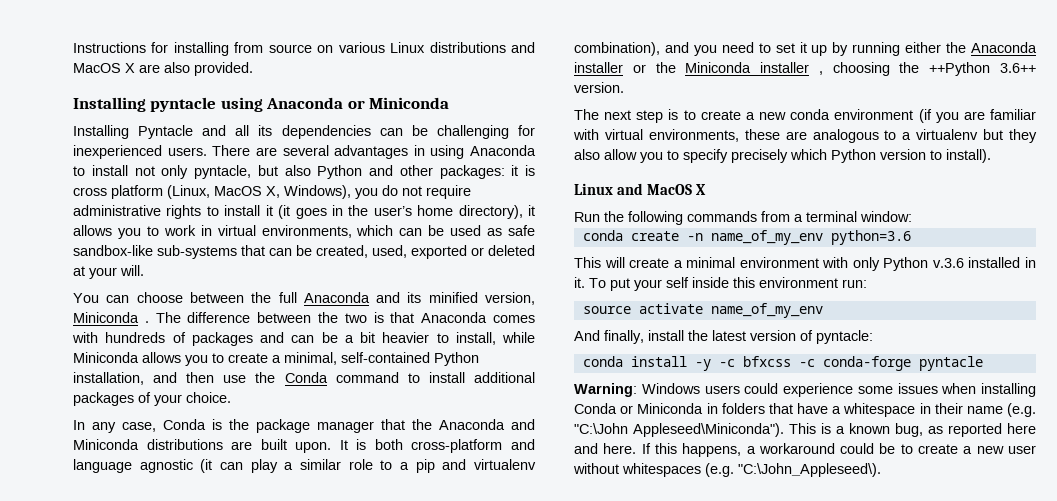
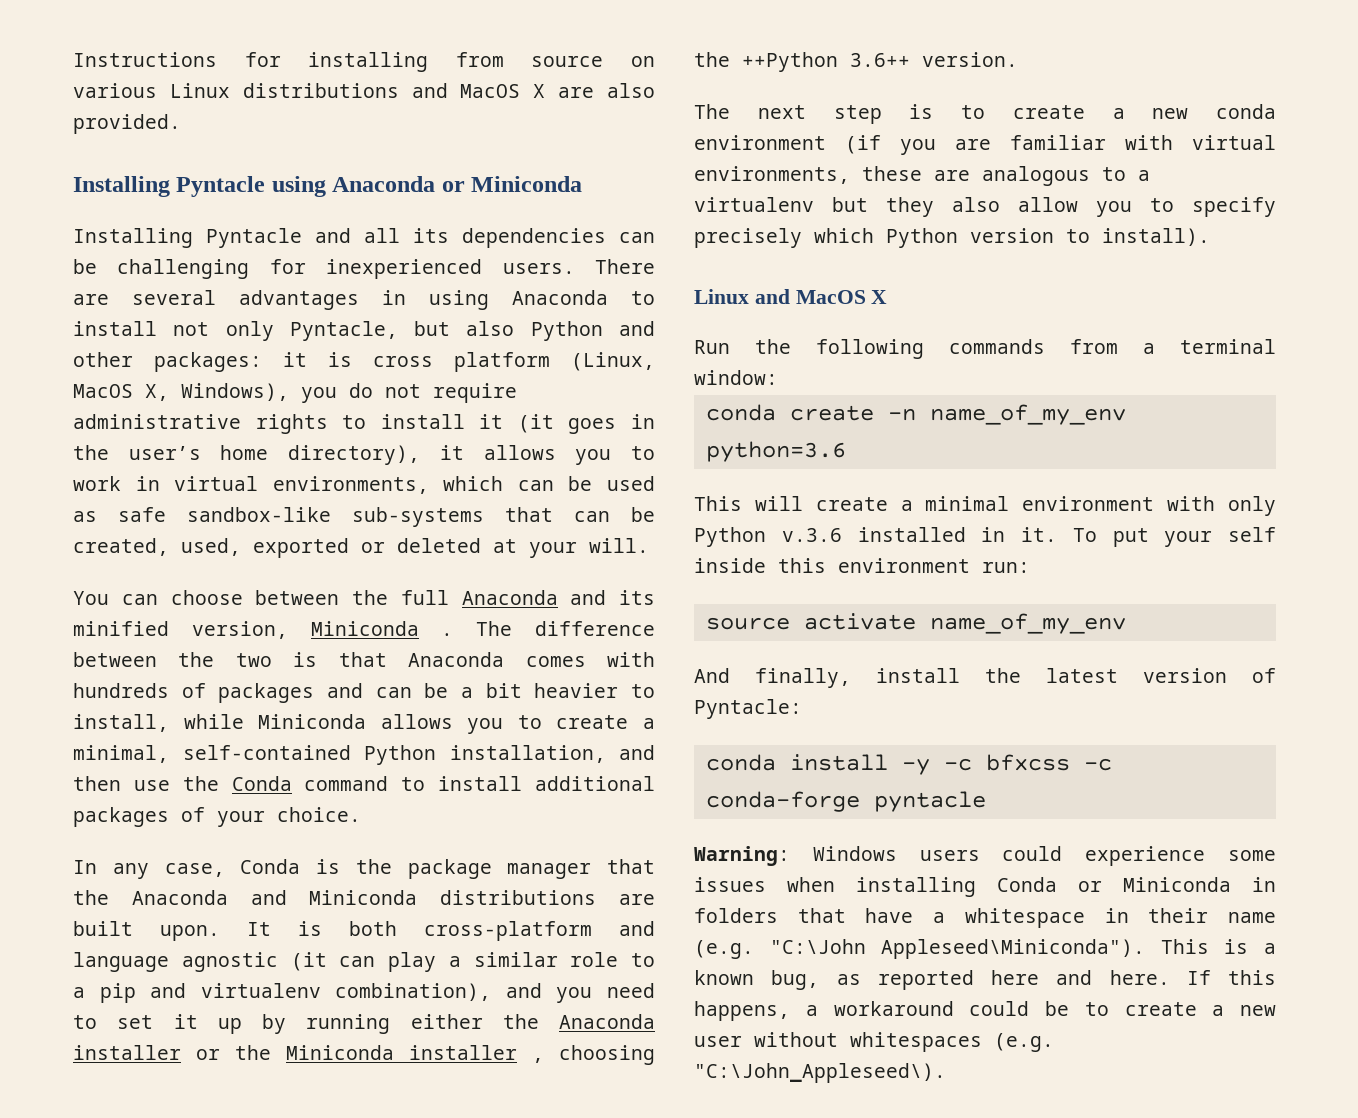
- Installing pyntacle using Anaconda or Miniconda
+ Installing Pyntacle using Anaconda or Miniconda
- There are several advantages in using Anaconda to install not only pyntacle, but also Python and other packages:
+ There are several advantages in using Anaconda to install not only Pyntacle, but also Python and other packages:
- And finally, install the latest version of pyntacle:
+ And finally, install the latest version of Pyntacle:

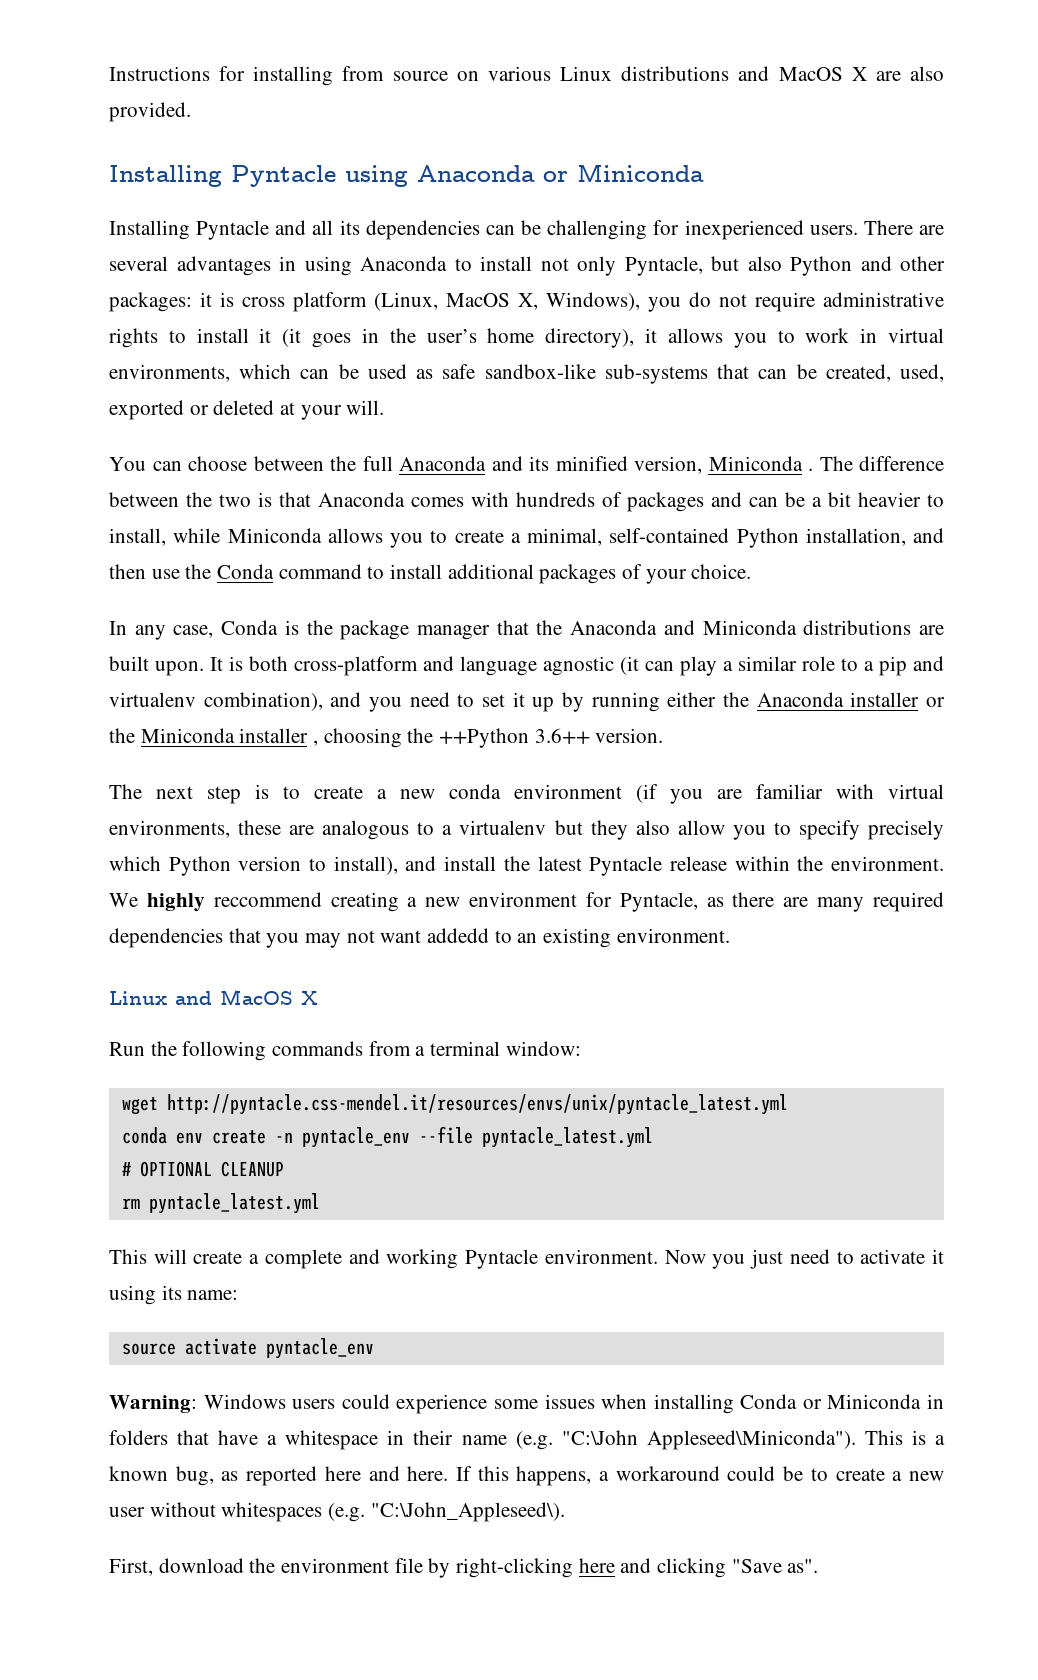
- The next step is to create a new conda environment (if you are familiar with virtual environments, these are analogous to a virtualenv but they also allow you to specify precisely which Python version to install).
+ The next step is to create a new conda environment (if you are familiar with virtual environments, these are analogous to a virtualenv but they also allow you to specify precisely which Python version to install), and install the latest Pyntacle release within the environment. We highly reccommend creating a new environment for Pyntacle, as there are many required dependencies that you may not want addedd to an existing environment.
- conda create -n name_of_my_env python=3.6
- This will create a minimal environment with only Python v.3.6 installed in it. To put your self inside this environment run:
- source activate name_of_my_env
- And finally, install the latest version of Pyntacle:
- conda install -y -c bfxcss -c conda-forge pyntacle
+ wget http://pyntacle.css-mendel.it/resources/envs/unix/pyntacle_latest.yml
+ conda env create -n pyntacle_env --file pyntacle_latest.yml
+ # OPTIONAL CLEANUP
+ rm pyntacle_latest.yml
+ This will create a complete and working Pyntacle environment. Now you just need to activate it using its name:
+ source activate pyntacle_env
+ First, download the environment file by right-clicking here and clicking "Save as".

